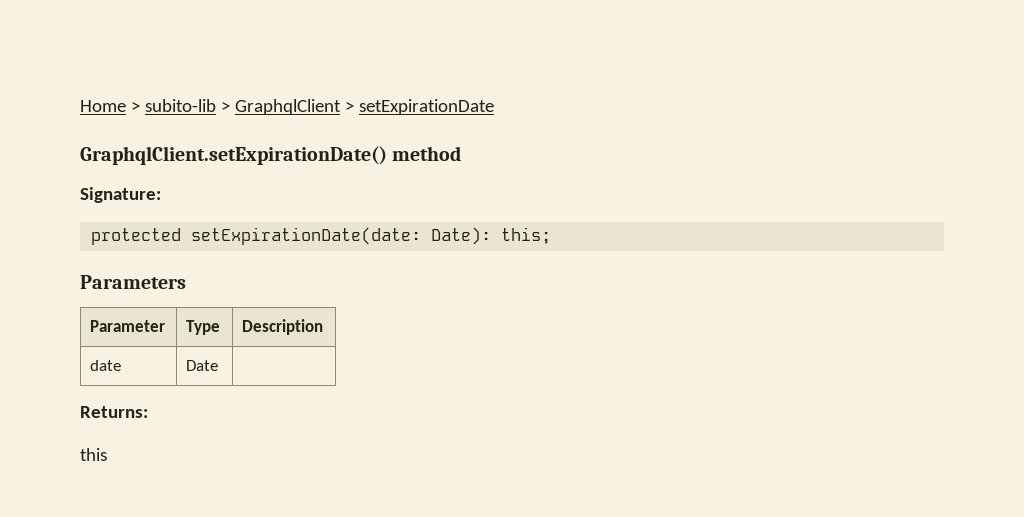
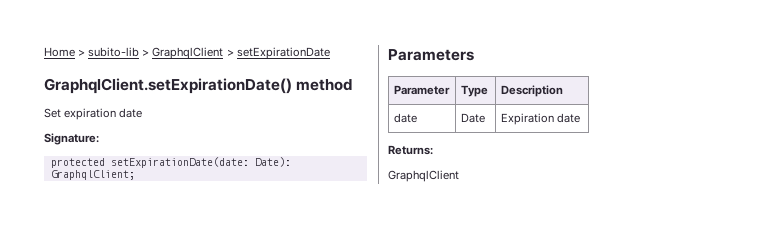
+ Set expiration date
- protected setExpirationDate(date: Date): this;
+ protected setExpirationDate(date: Date): GraphqlClient;
- date | Date |
+ date | Date | Expiration date
  Returns:
- this
+ GraphqlClient

